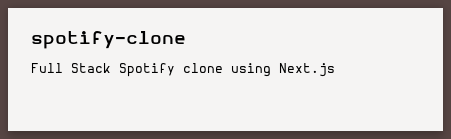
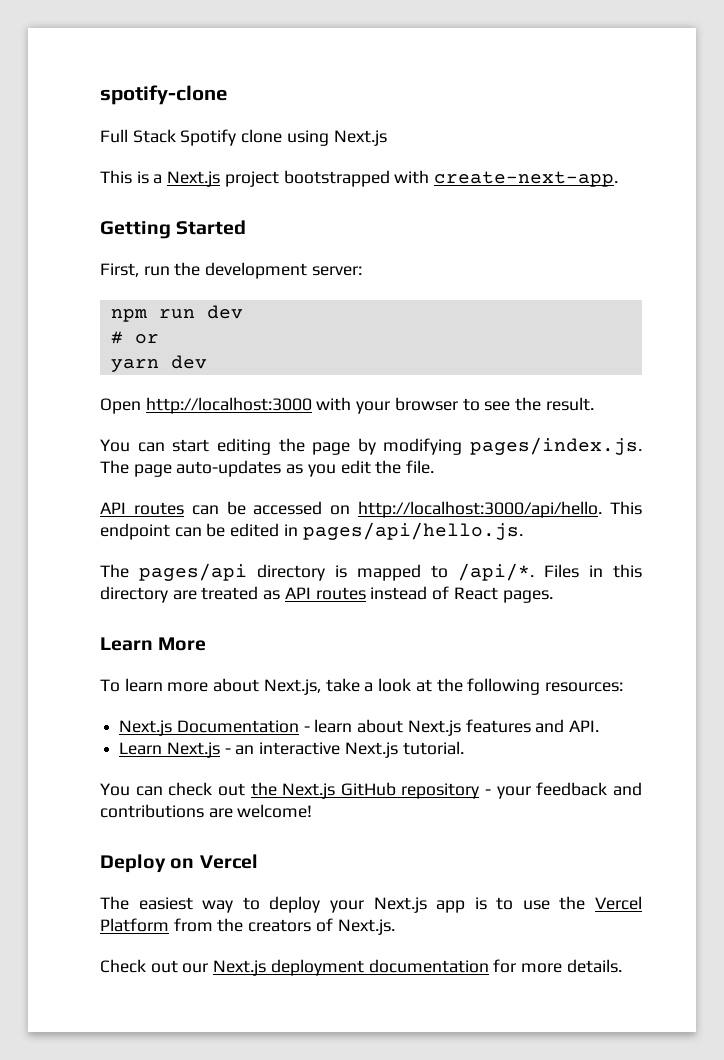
+ This is a Next.js project bootstrapped with create-next-app.
+ Getting Started
+ First, run the development server:
+ npm run dev
+ # or
+ yarn dev
+ Open http://localhost:3000 with your browser to see the result.
+ You can start editing the page by modifying pages/index.js. The page auto-updates as you edit the file.
+ API routes can be accessed on http://localhost:3000/api/hello. This endpoint can be edited in pages/api/hello.js.
+ The pages/api directory is mapped to /api/*. Files in this directory are treated as API routes instead of React pages.
+ Learn More
+ To learn more about Next.js, take a look at the following resources:
+ Next.js Documentation - learn about Next.js features and API.
+ Learn Next.js - an interactive Next.js tutorial.
+ You can check out the Next.js GitHub repository - your feedback and contributions are welcome!
+ Deploy on Vercel
+ The easiest way to deploy your Next.js app is to use the Vercel Platform from the creators of Next.js.
+ Check out our Next.js deployment documentation for more details.

